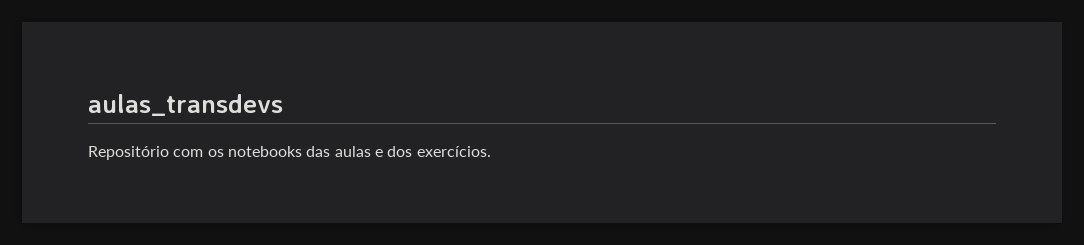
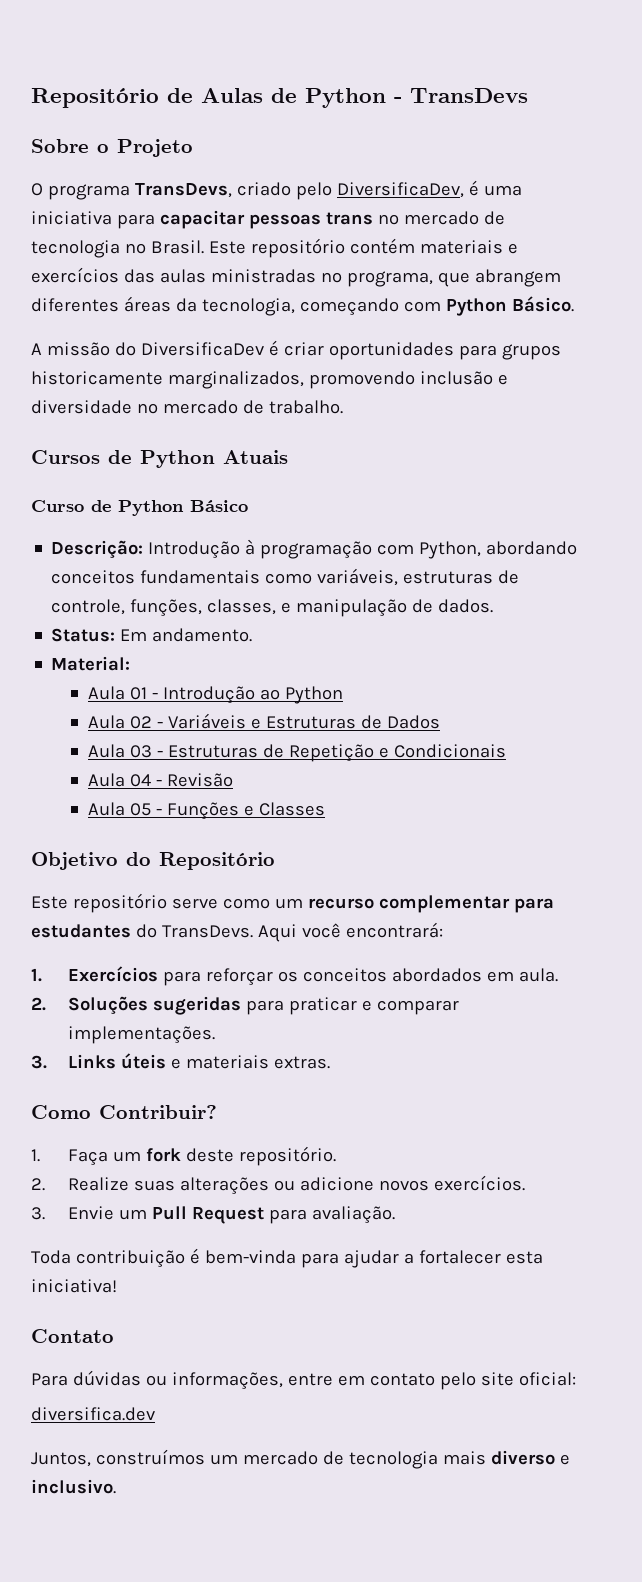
- aulas_transdevs
- Repositório com os notebooks das aulas e dos exercícios.
+ Repositório de Aulas de Python - TransDevs
+ Sobre o Projeto
+ O programa TransDevs, criado pelo DiversificaDev, é uma iniciativa para capacitar pessoas trans no mercado de tecnologia no Brasil. Este repositório contém materiais e exercícios das aulas ministradas no programa, que abrangem diferentes áreas da tecnologia, começando com Python Básico.
+ A missão do DiversificaDev é criar oportunidades para grupos historicamente marginalizados, promovendo inclusão e diversidade no mercado de trabalho.
+ Cursos de Python Atuais
+ Curso de Python Básico
+ Descrição: Introdução à programação com Python, abordando conceitos fundamentais como variáveis, estruturas de controle, funções, classes, e manipulação de dados.
+ Status: Em andamento.
+ Material:
+ Aula 01 - Introdução ao Python
+ Aula 02 - Variáveis e Estruturas de Dados
+ Aula 03 - Estruturas de Repetição e Condicionais
+ Aula 04 - Revisão
+ Aula 05 - Funções e Classes
+ Objetivo do Repositório
+ Este repositório serve como um recurso complementar para estudantes do TransDevs. Aqui você encontrará:
+ 1. Exercícios para reforçar os conceitos abordados em aula.
+ 2. Soluções sugeridas para praticar e comparar implementações.
+ 3. Links úteis e materiais extras.
+ Como Contribuir?
+ 1. Faça um fork deste repositório.
+ 2. Realize suas alterações ou adicione novos exercícios.
+ 3. Envie um Pull Request para avaliação.
+ Toda contribuição é bem-vinda para ajudar a fortalecer esta iniciativa!
+ Contato
+ Para dúvidas ou informações, entre em contato pelo site oficial:
+ diversifica.dev
+ Juntos, construímos um mercado de tecnologia mais diverso e inclusivo.

